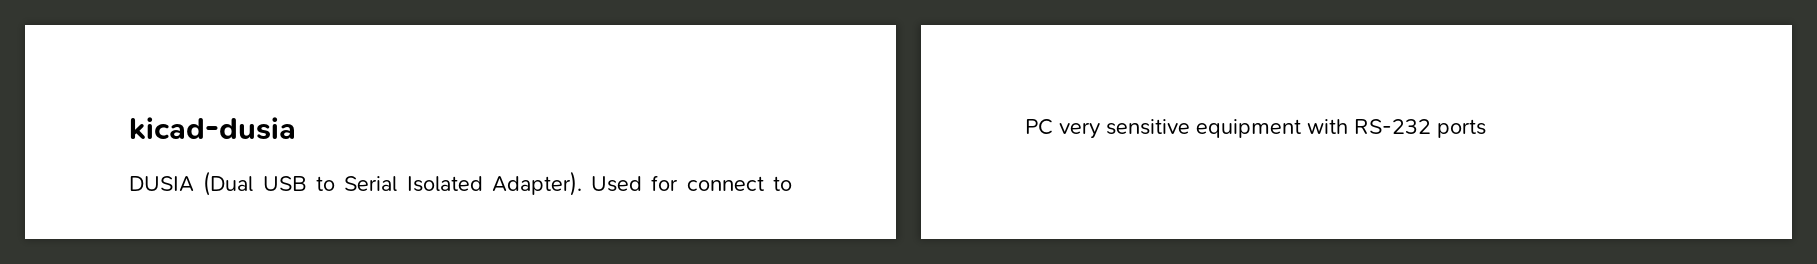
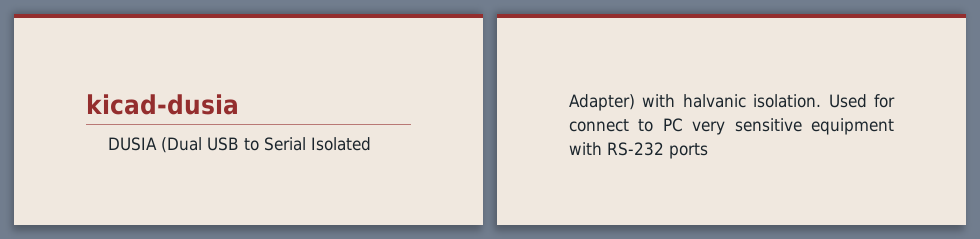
- DUSIA (Dual USB to Serial Isolated Adapter).
+ DUSIA (Dual USB to Serial Isolated Adapter) with halvanic isolation.

